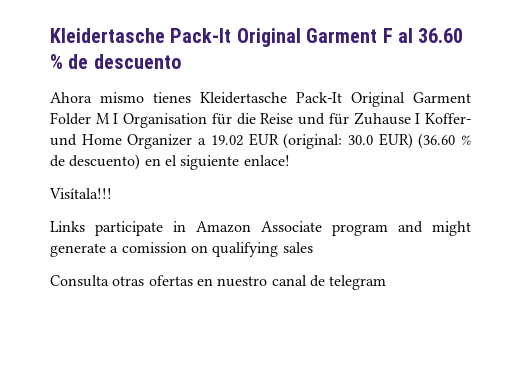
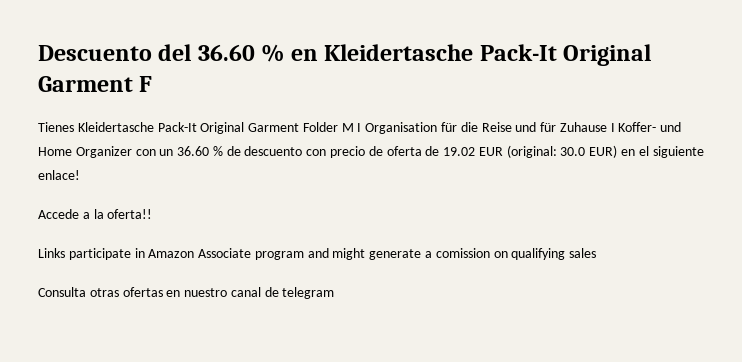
- Kleidertasche Pack-It Original Garment F al 36.60 % de descuento
- Ahora mismo tienes Kleidertasche Pack-It Original Garment Folder M I Organisation für die Reise und für Zuhause I Koffer- und Home Organizer a 19.02 EUR (original: 30.0 EUR) (36.60 % de descuento) en el siguiente enlace!
+ Descuento del 36.60 % en Kleidertasche Pack-It Original Garment F
+ Tienes Kleidertasche Pack-It Original Garment Folder M I Organisation für die Reise und für Zuhause I Koffer- und Home Organizer con un 36.60 % de descuento con precio de oferta de 19.02 EUR (original: 30.0 EUR) en el siguiente enlace!
- Visítala!!!
+ Accede a la oferta!!

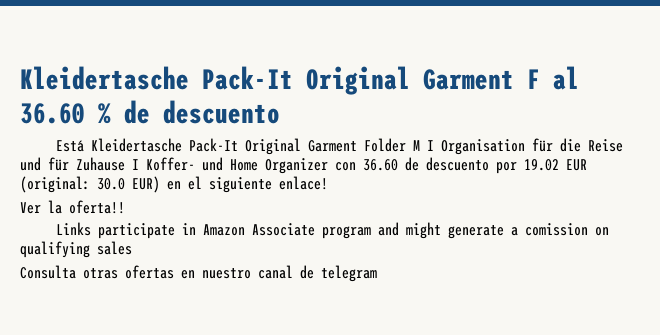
- Descuento del 36.60 % en Kleidertasche Pack-It Original Garment F
- Tienes Kleidertasche Pack-It Original Garment Folder M I Organisation für die Reise und für Zuhause I Koffer- und Home Organizer con un 36.60 % de descuento con precio de oferta de 19.02 EUR (original: 30.0 EUR) en el siguiente enlace!
+ Kleidertasche Pack-It Original Garment F al 36.60 % de descuento
+ Está Kleidertasche Pack-It Original Garment Folder M I Organisation für die Reise und für Zuhause I Koffer- und Home Organizer con 36.60 de descuento por 19.02 EUR (original: 30.0 EUR) en el siguiente enlace!
- Accede a la oferta!!
+ Ver la oferta!!

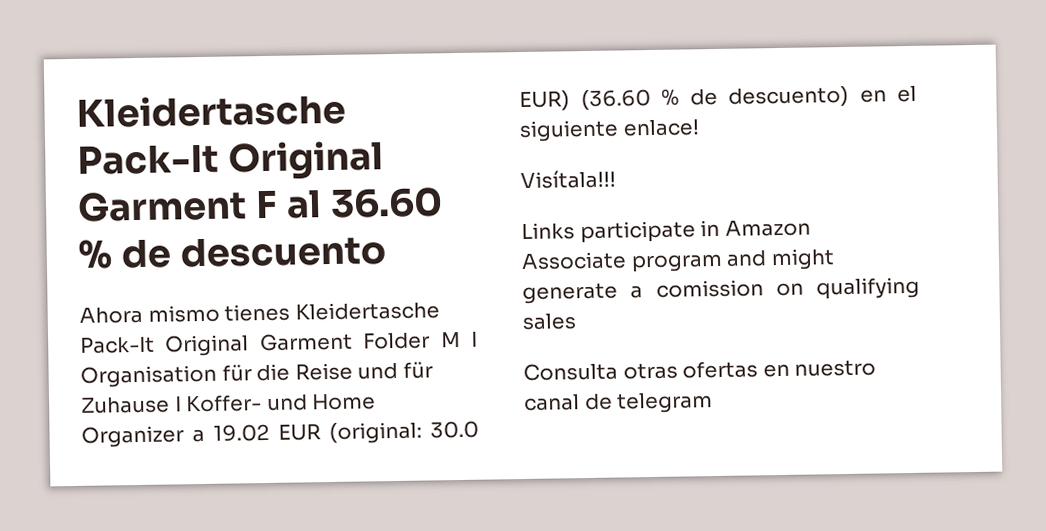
- Está Kleidertasche Pack-It Original Garment Folder M I Organisation für die Reise und für Zuhause I Koffer- und Home Organizer con 36.60 de descuento por 19.02 EUR (original: 30.0 EUR) en el siguiente enlace!
+ Ahora mismo tienes Kleidertasche Pack-It Original Garment Folder M I Organisation für die Reise und für Zuhause I Koffer- und Home Organizer a 19.02 EUR (original: 30.0 EUR) (36.60 % de descuento) en el siguiente enlace!
- Ver la oferta!!
+ Visítala!!!

